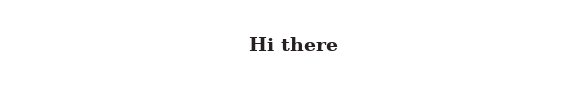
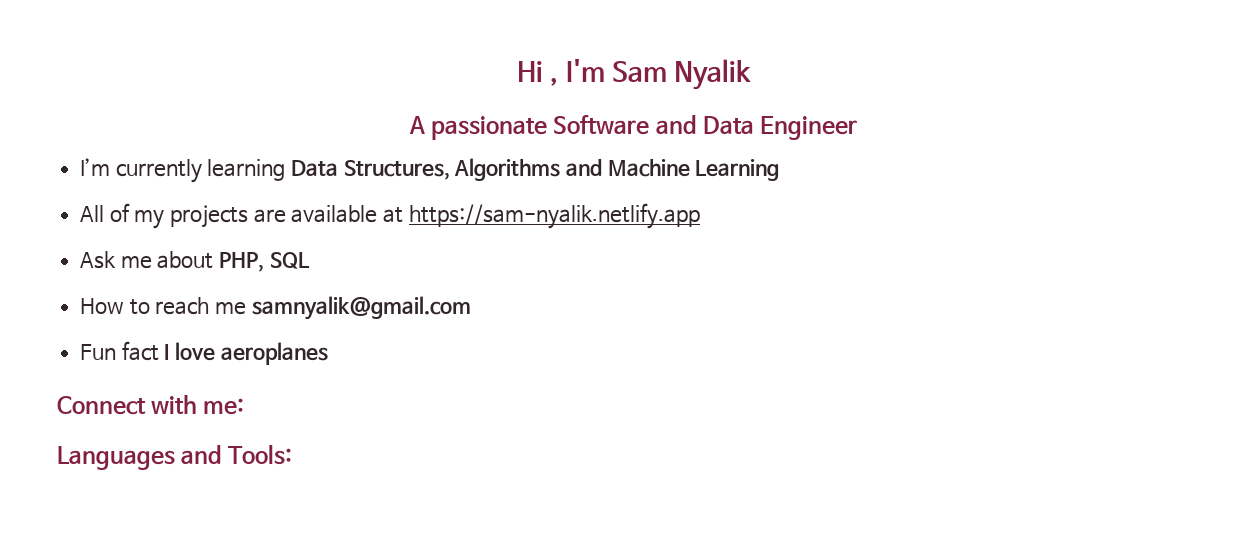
- Hi there
+ Hi , I'm Sam Nyalik
+ A passionate Software and Data Engineer
+ I’m currently learning Data Structures, Algorithms and Machine Learning
+ All of my projects are available at https://sam-nyalik.netlify.app
+ Ask me about PHP, SQL
+ How to reach me samnyalik@gmail.com
+ Fun fact I love aeroplanes
+ Connect with me:
+ Languages and Tools:

